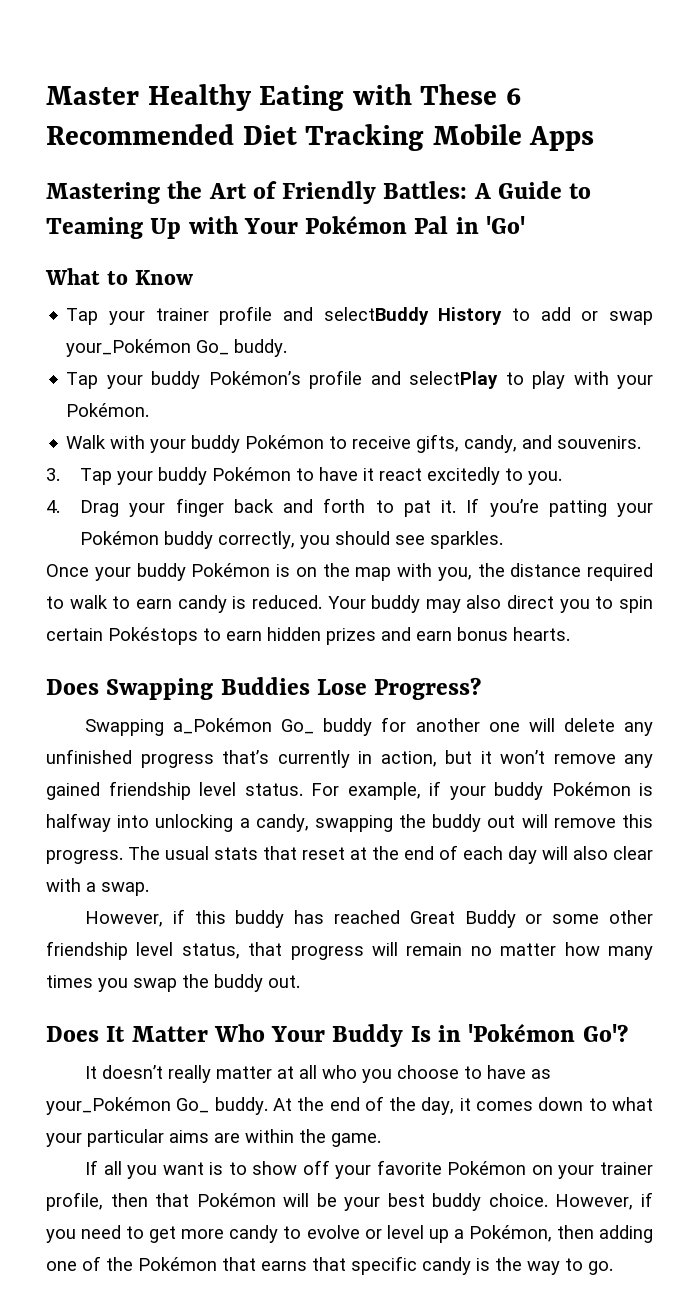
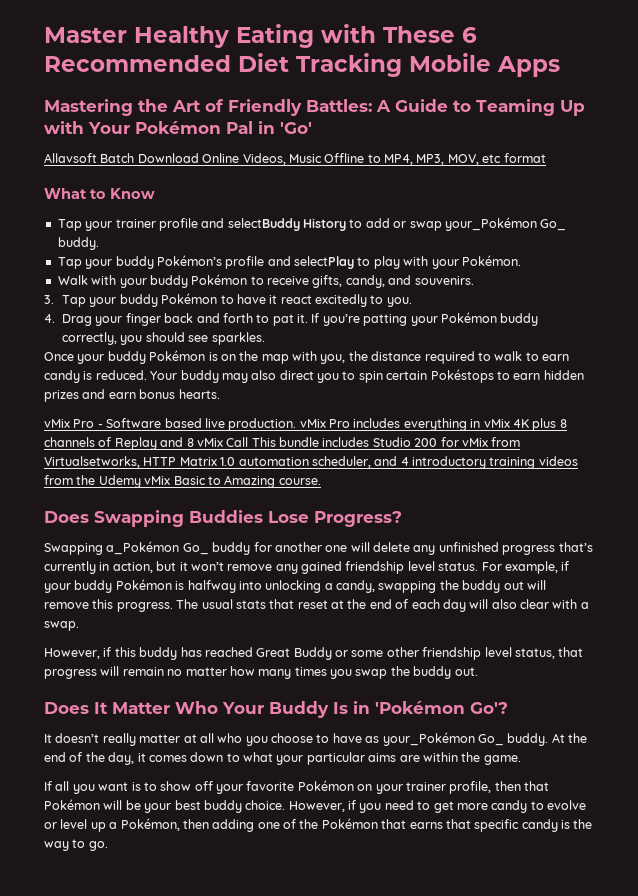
+ Allavsoft Batch Download Online Videos, Music Offline to MP4, MP3, MOV, etc format
+ vMix Pro - Software based live production. vMix Pro includes everything in vMix 4K plus 8 channels of Replay and 8 vMix Call This bundle includes Studio 200 for vMix from Virtualsetworks, HTTP Matrix 1.0 automation scheduler, and 4 introductory training videos from the Udemy vMix Basic to Amazing course.

